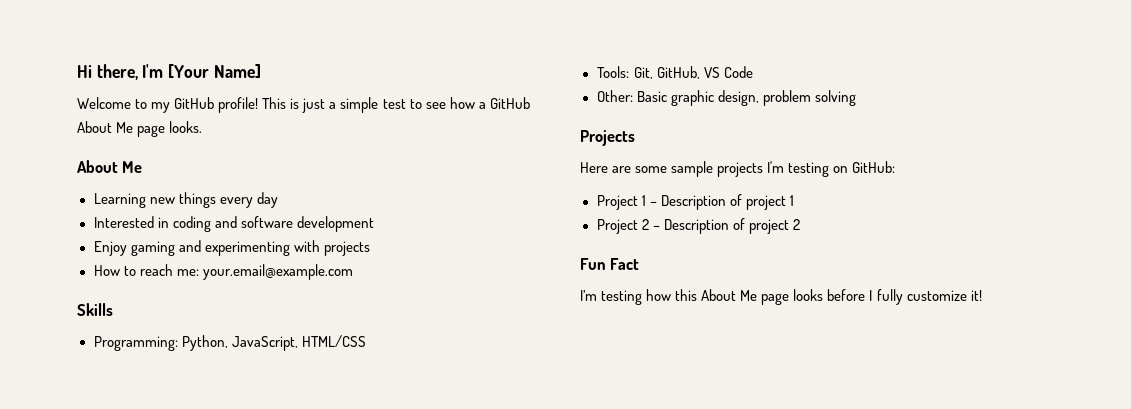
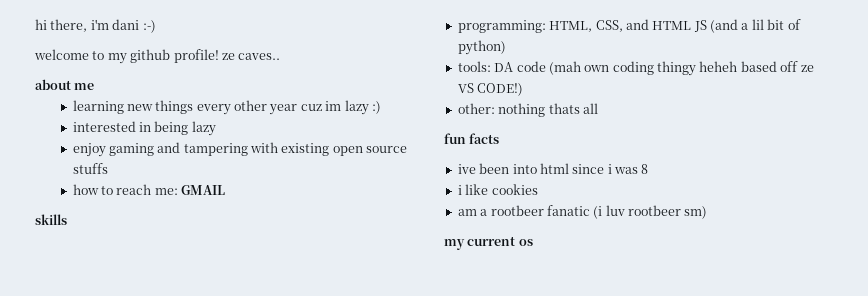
- Hi there, I'm [Your Name]
- Welcome to my GitHub profile! This is just a simple test to see how a GitHub About Me page looks.
- About Me
- Learning new things every day
- Interested in coding and software development
- Enjoy gaming and experimenting with projects
- How to reach me: your.email@example.com
- Skills
- Programming: Python, JavaScript, HTML/CSS
- Tools: Git, GitHub, VS Code
- Other: Basic graphic design, problem solving
- Projects
- Here are some sample projects I'm testing on GitHub:
- Project 1 – Description of project 1
- Project 2 – Description of project 2
- Fun Fact
- I’m testing how this About Me page looks before I fully customize it!
+ hi there, i'm dani :-)
+ welcome to my github profile! ze caves..
+ about me
+ learning new things every other year cuz im lazy :)
+ interested in being lazy
+ enjoy gaming and tampering with existing open source stuffs
+ how to reach me: GMAIL
+ skills
+ programming: HTML, CSS, and HTML JS (and a lil bit of python)
+ tools: DA code (mah own coding thingy heheh based off ze VS CODE!)
+ other: nothing thats all
+ fun facts
+ ive been into html since i was 8
+ i like cookies
+ am a rootbeer fanatic (i luv rootbeer sm)
+ my current os

